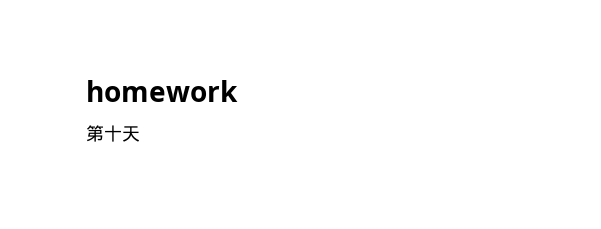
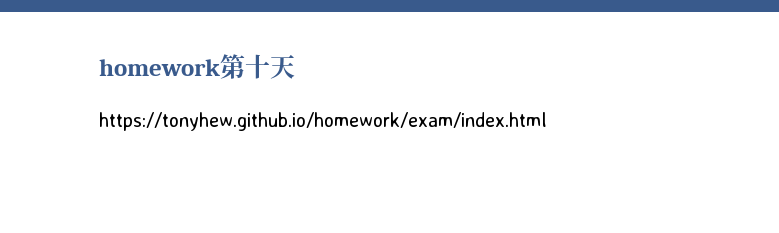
- homework
- 第十天
+ homework第十天
+ https://tonyhew.github.io/homework/exam/index.html

